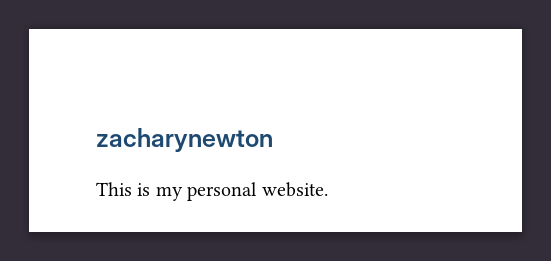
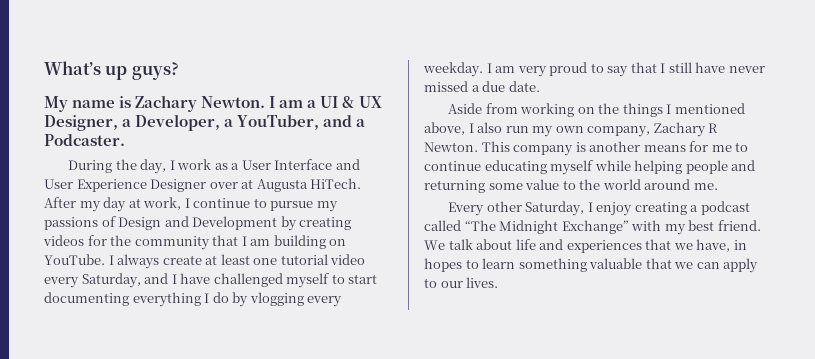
- zacharynewton
- This is my personal website.
+ What’s up guys?
+ My name is Zachary Newton. I am a UI & UX Designer, a Developer, a YouTuber, and a Podcaster.
+ During the day, I work as a User Interface and User Experience Designer over at Augusta HiTech. After my day at work, I continue to pursue my passions of Design and Development by creating videos for the community that I am building on YouTube. I always create at least one tutorial video every Saturday, and I have challenged myself to start documenting everything I do by vlogging every weekday. I am very proud to say that I still have never missed a due date.
+ Aside from working on the things I mentioned above, I also run my own company, Zachary R Newton. This company is another means for me to continue educating myself while helping people and returning some value to the world around me.
+ Every other Saturday, I enjoy creating a podcast called “The Midnight Exchange” with my best friend. We talk about life and experiences that we have, in hopes to learn something valuable that we can apply to our lives.

